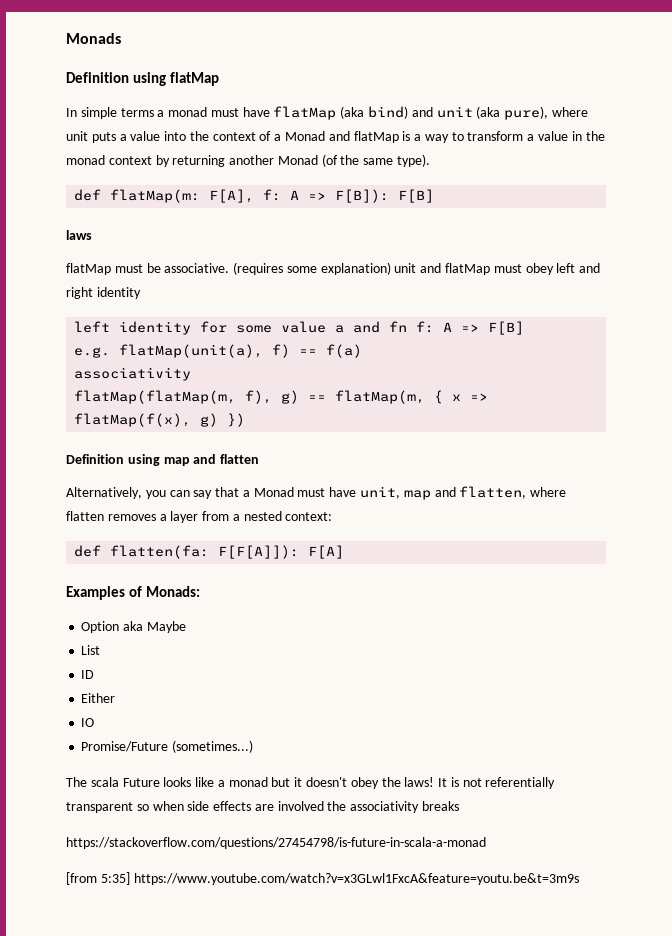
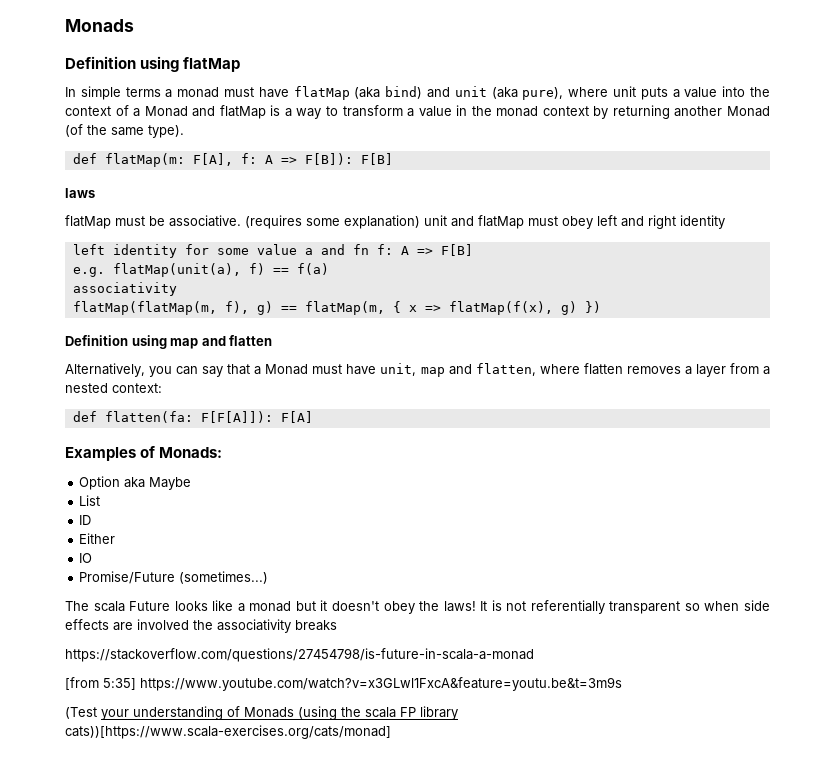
+ (Test your understanding of Monads (using the scala FP library cats))[https://www.scala-exercises.org/cats/monad]

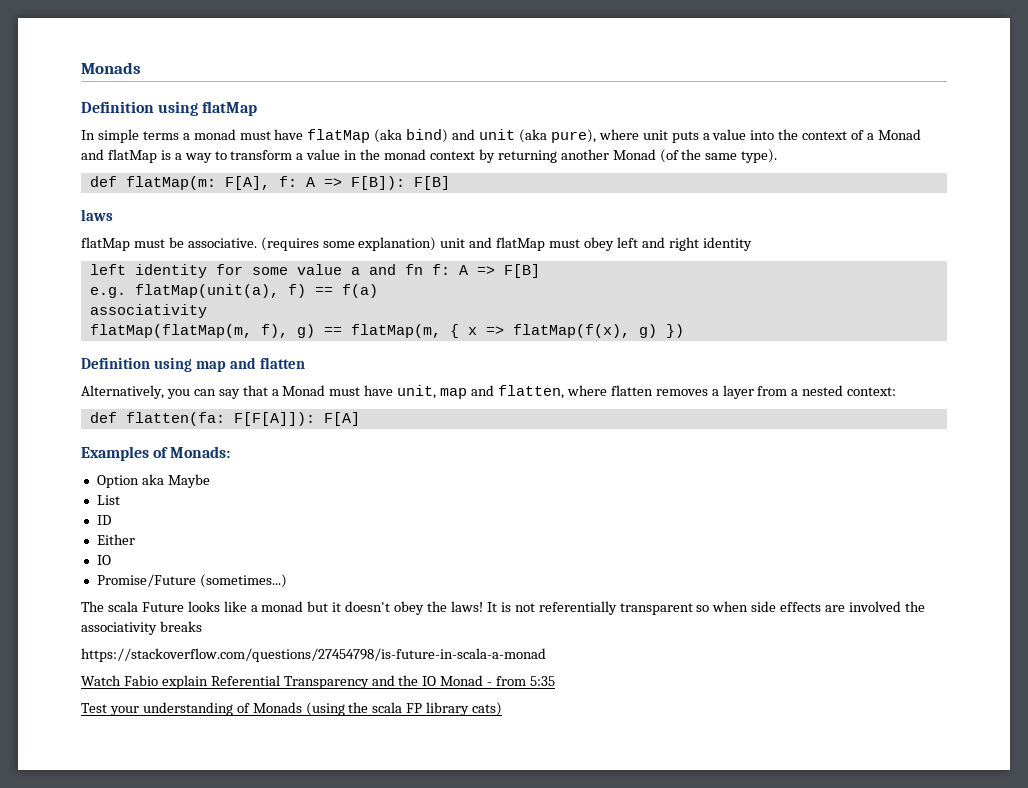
- [from 5:35] https://www.youtube.com/watch?v=x3GLwl1FxcA&feature=youtu.be&t=3m9s
- (Test your understanding of Monads (using the scala FP library cats))[https://www.scala-exercises.org/cats/monad]
+ Watch Fabio explain Referential Transparency and the IO Monad - from 5:35
+ Test your understanding of Monads (using the scala FP library cats)

